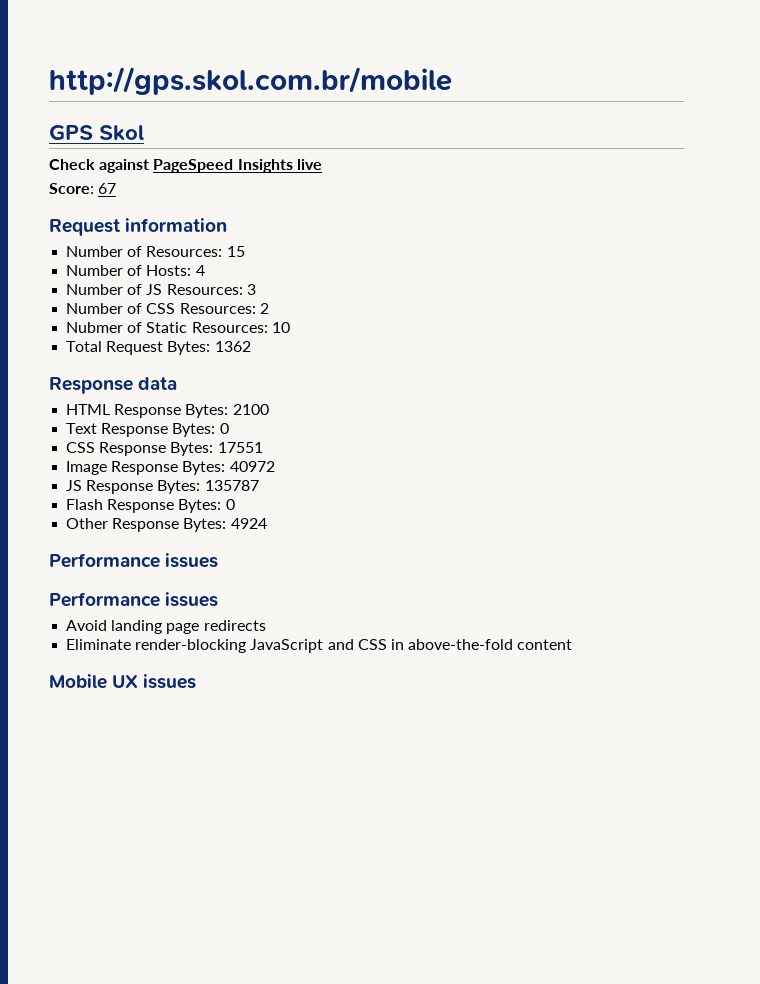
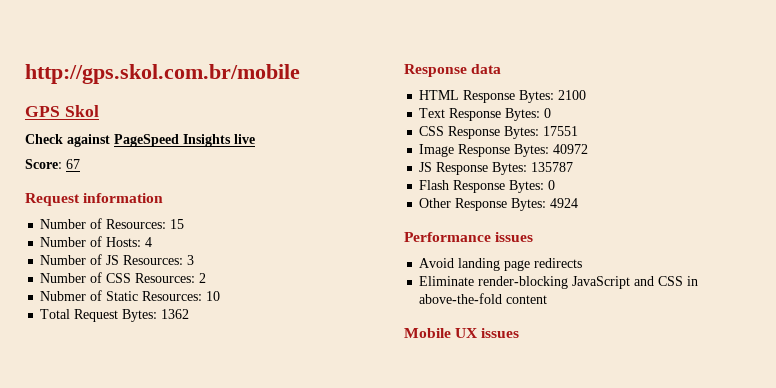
  Other Response Bytes: 4924
- Performance issues

